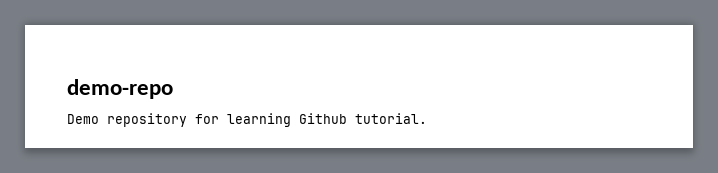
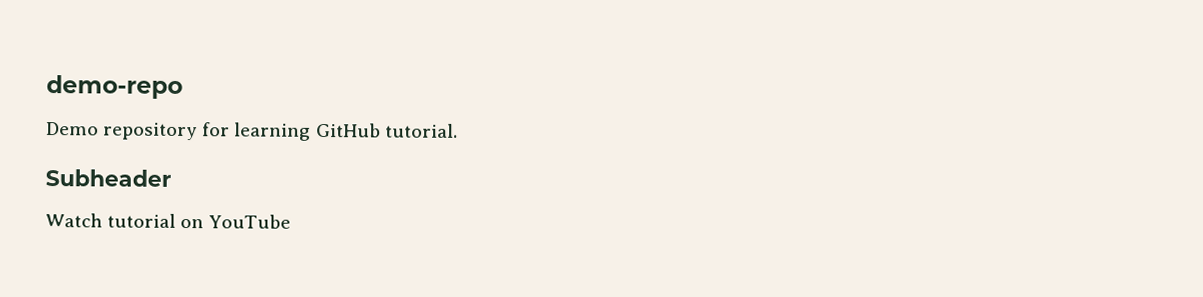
- Demo repository for learning Github tutorial.
+ Demo repository for learning GitHub tutorial.
+ Subheader
+ Watch tutorial on YouTube

